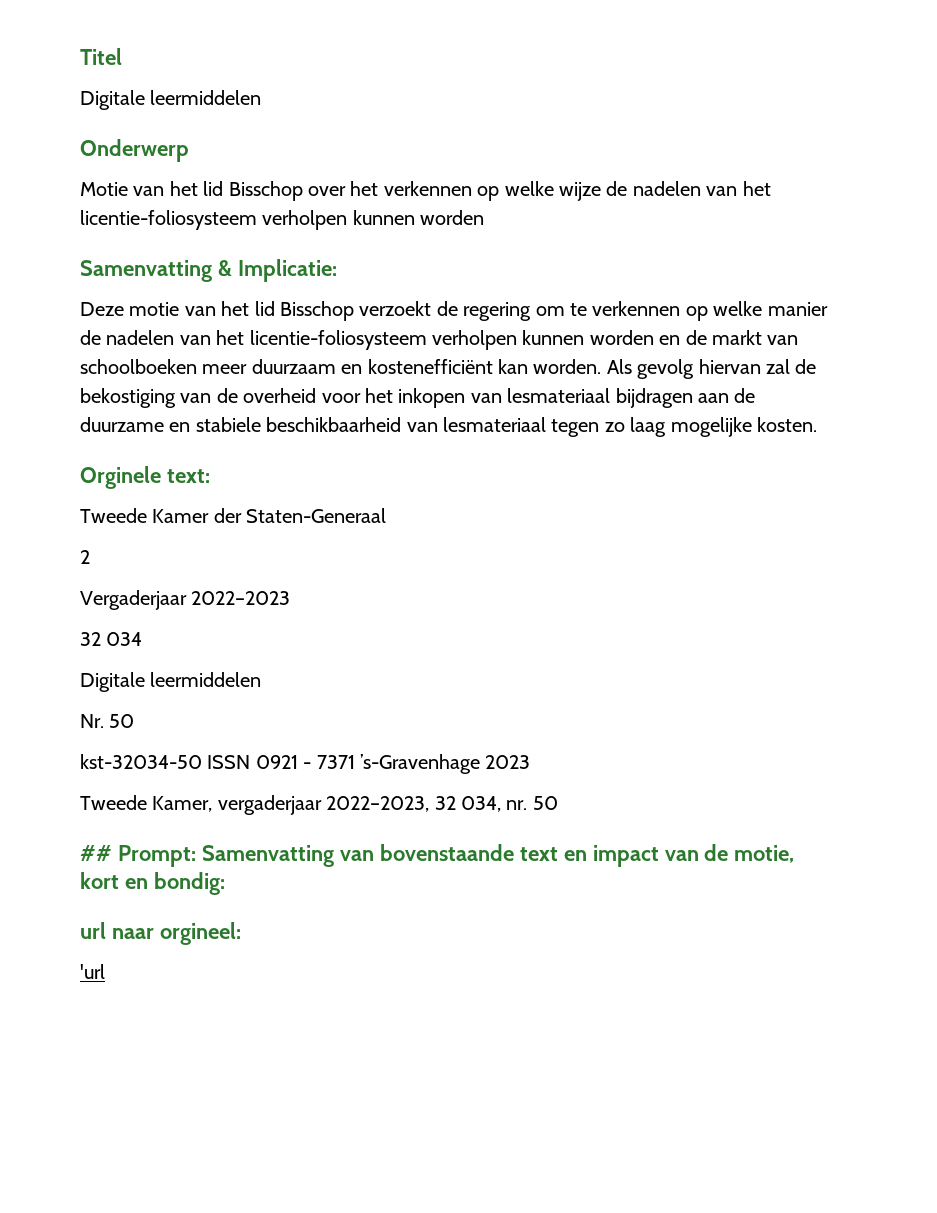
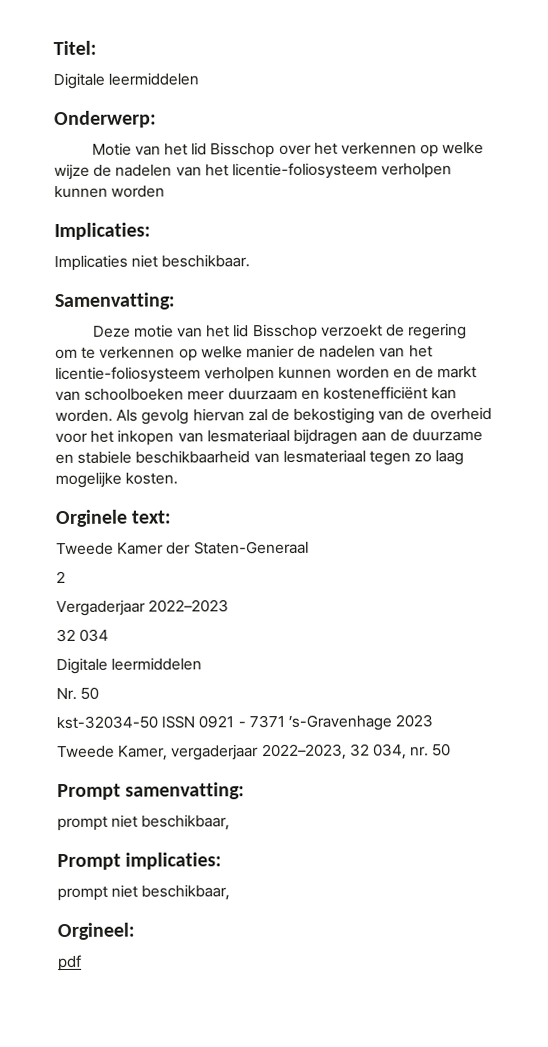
- Titel
+ Titel:
  Digitale leermiddelen
- Onderwerp
+ Onderwerp:
- Samenvatting & Implicatie:
+ Implicaties:
+ Implicaties niet beschikbaar.
+ Samenvatting:
- ## Prompt: Samenvatting van bovenstaande text en impact van de motie, kort en bondig:
- url naar orgineel:
- 'url
+ Prompt samenvatting:
+ prompt niet beschikbaar,
+ Prompt implicaties:
+ prompt niet beschikbaar,
+ Orgineel:
+ pdf

